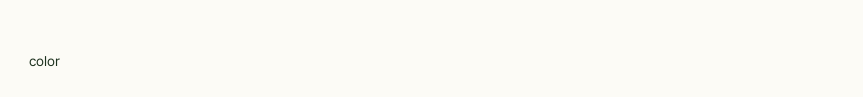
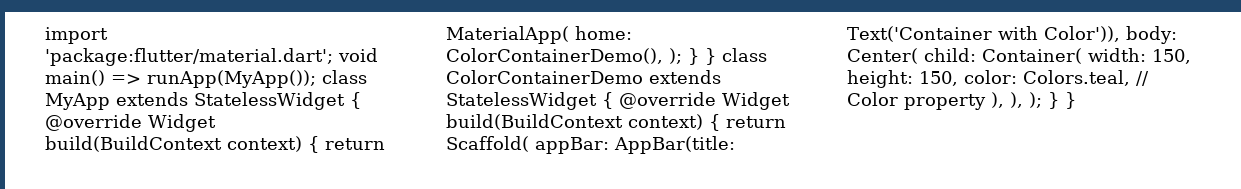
- color
+ import 'package:flutter/material.dart'; void main() => runApp(MyApp()); class MyApp extends StatelessWidget { @override Widget build(BuildContext context) { return MaterialApp( home: ColorContainerDemo(), ); } } class ColorContainerDemo extends StatelessWidget { @override Widget build(BuildContext context) { return Scaffold( appBar: AppBar(title: Text('Container with Color')), body: Center( child: Container( width: 150, height: 150, color: Colors.teal, // Color property ), ), ); } }

